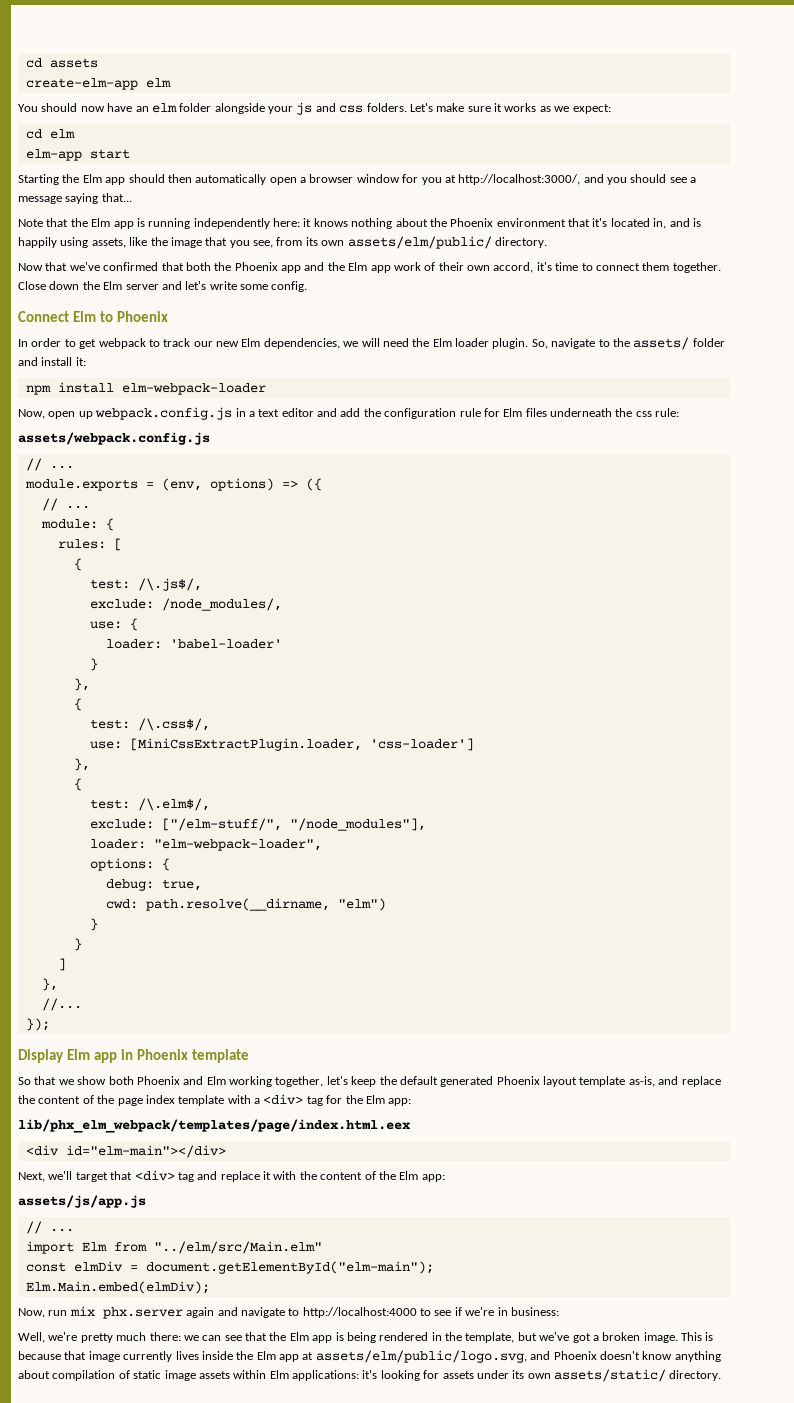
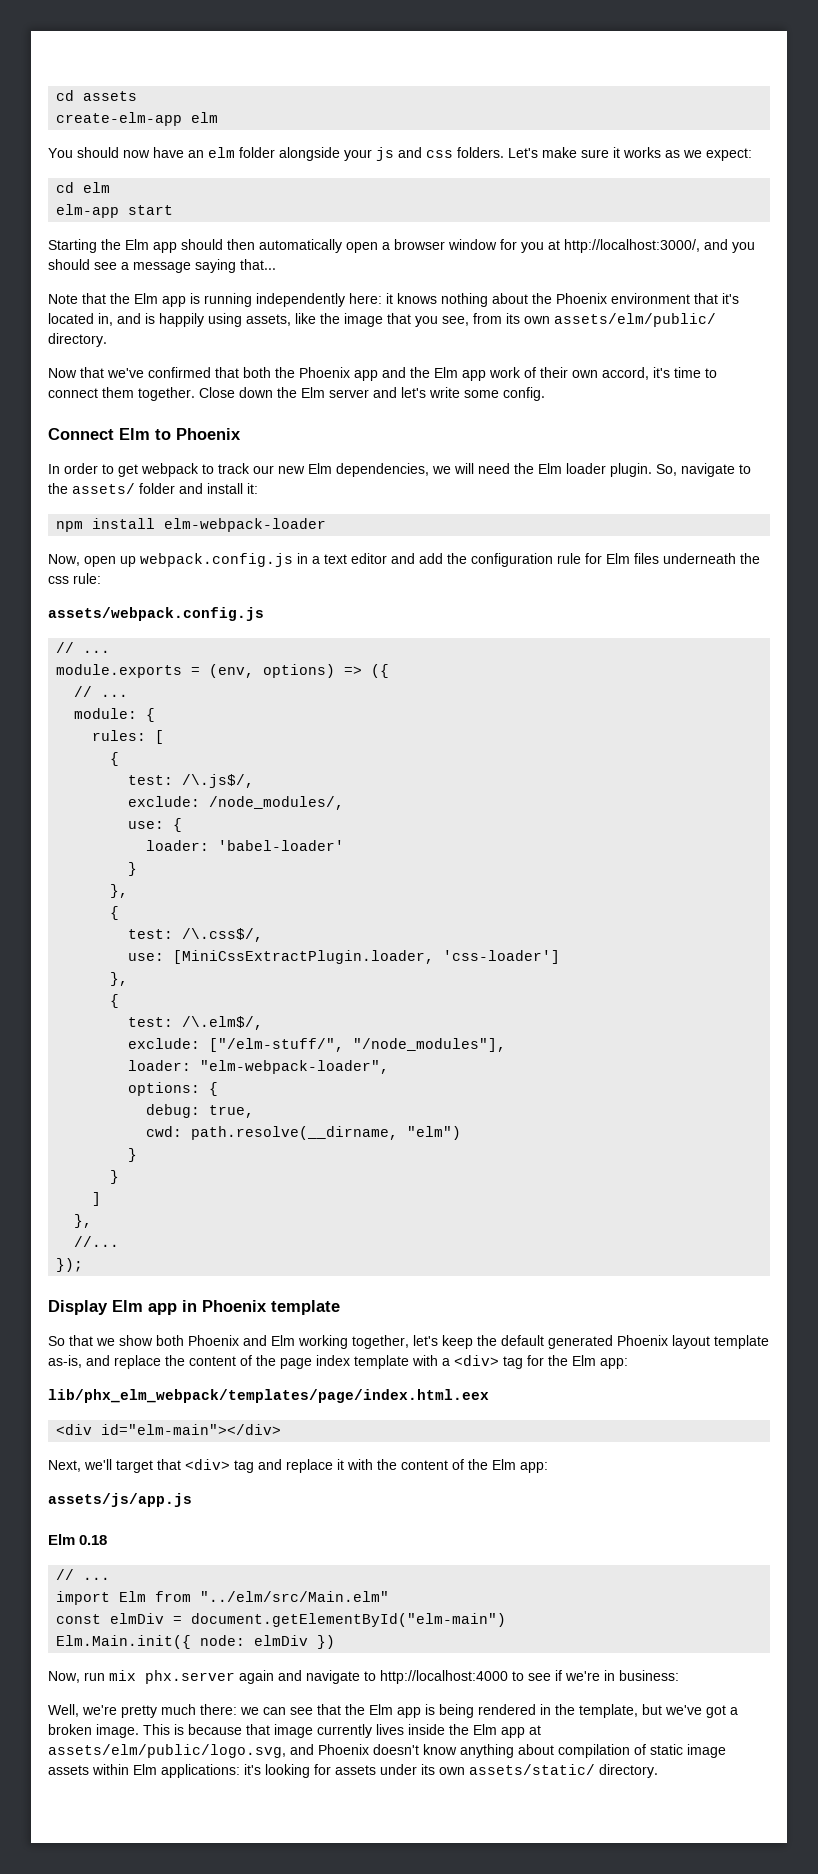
+ Elm 0.18
- const elmDiv = document.getElementById("elm-main");
- Elm.Main.embed(elmDiv);
+ const elmDiv = document.getElementById("elm-main")
+ Elm.Main.init({ node: elmDiv })

